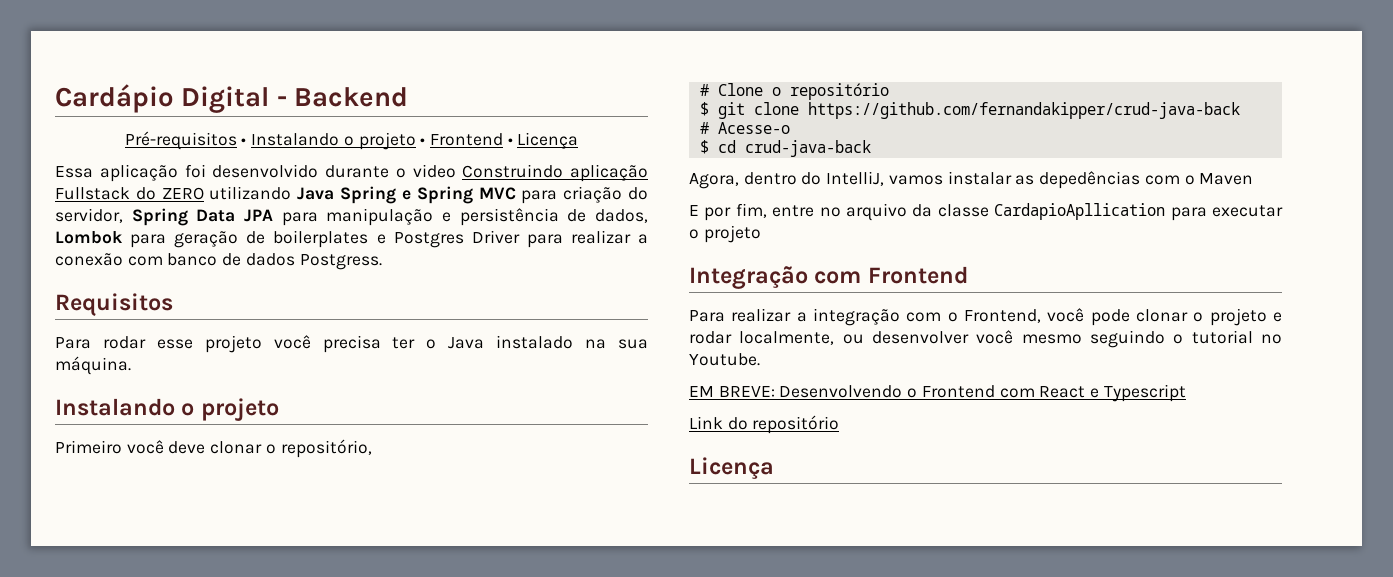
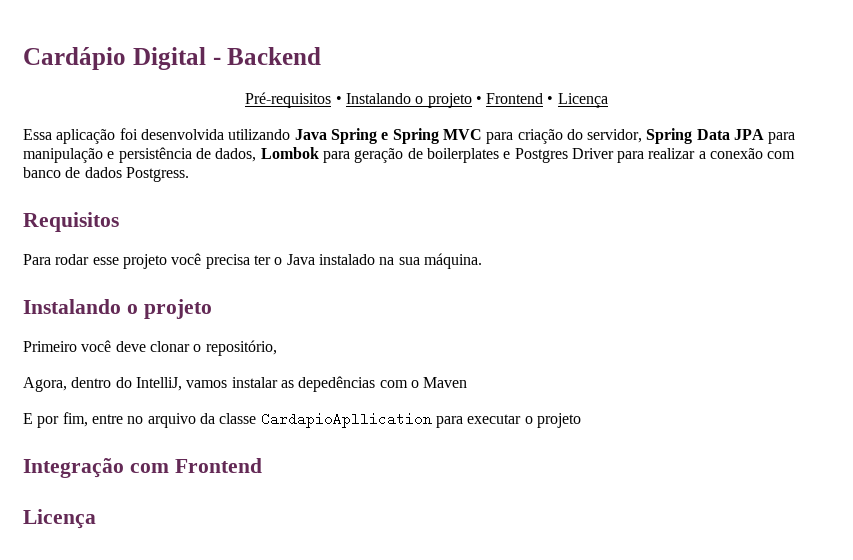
- Essa aplicação foi desenvolvido durante o video Construindo aplicação Fullstack do ZERO utilizando Java Spring e Spring MVC para criação do servidor, Spring Data JPA para manipulação e persistência de dados, Lombok para geração de boilerplates e Postgres Driver para realizar a conexão com banco de dados Postgress.
+ Essa aplicação foi desenvolvida utilizando Java Spring e Spring MVC para criação do servidor, Spring Data JPA para manipulação e persistência de dados, Lombok para geração de boilerplates e Postgres Driver para realizar a conexão com banco de dados Postgress.
- # Clone o repositório
- $ git clone https://github.com/fernandakipper/crud-java-back
- # Acesse-o
- $ cd crud-java-back
- Para realizar a integração com o Frontend, você pode clonar o projeto e rodar localmente, ou desenvolver você mesmo seguindo o tutorial no Youtube.
- EM BREVE: Desenvolvendo o Frontend com React e Typescript
- Link do repositório

